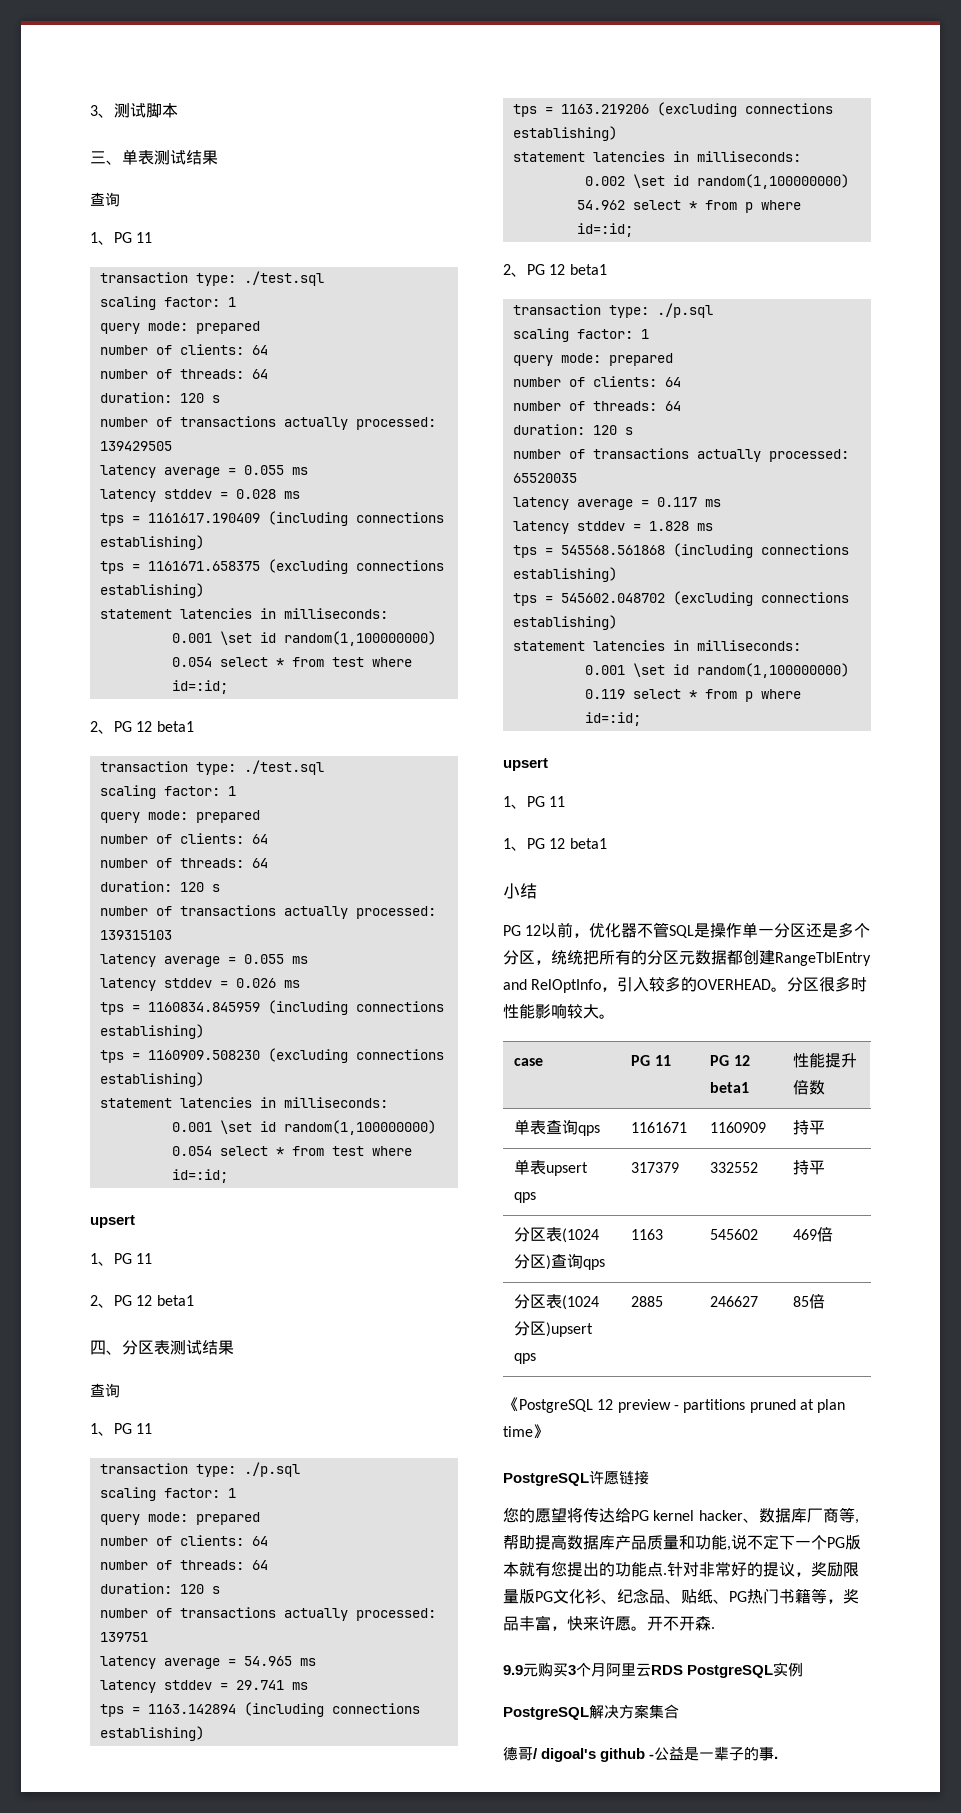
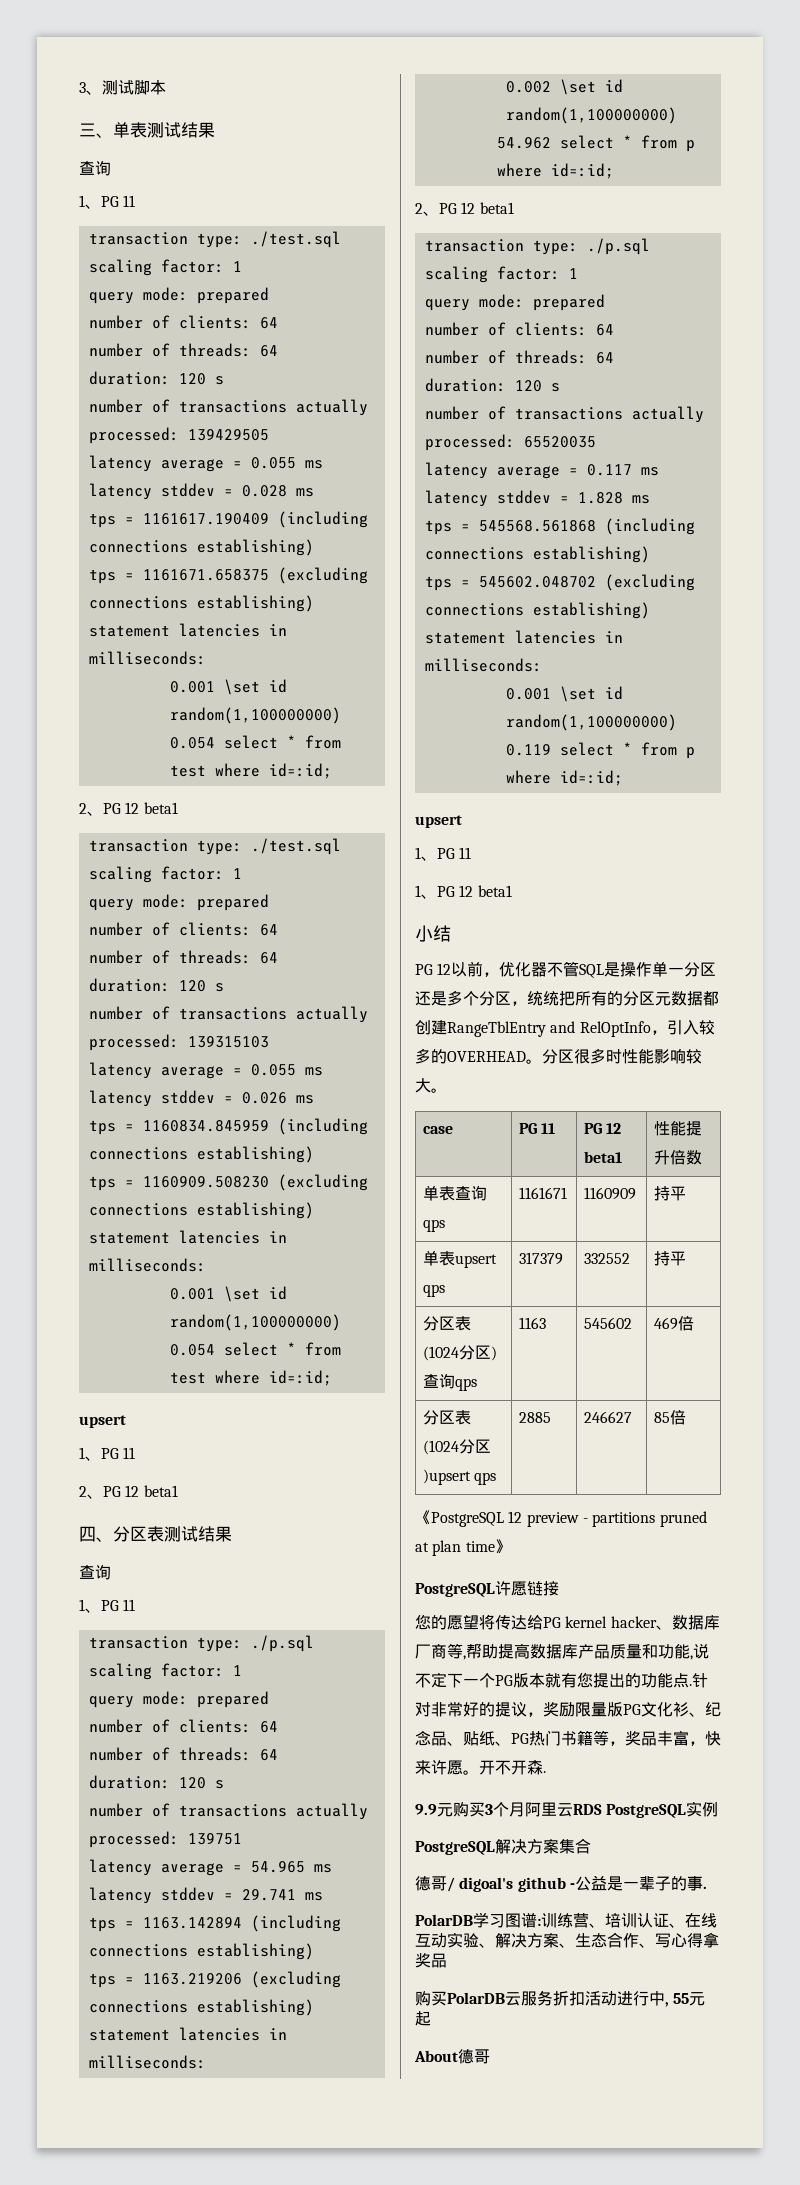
+ PolarDB学习图谱:训练营、培训认证、在线互动实验、解决方案、生态合作、写心得拿奖品
+ 购买PolarDB云服务折扣活动进行中, 55元起
+ About德哥

